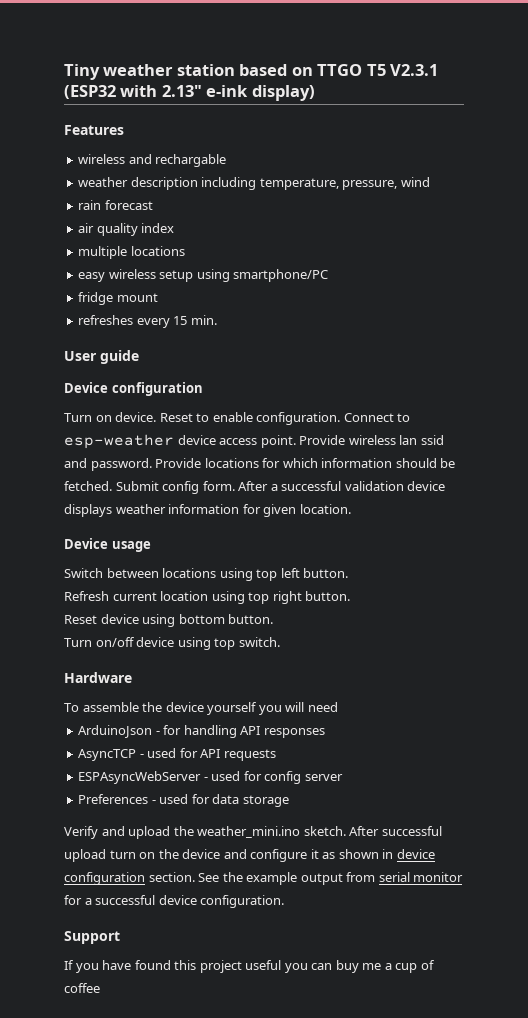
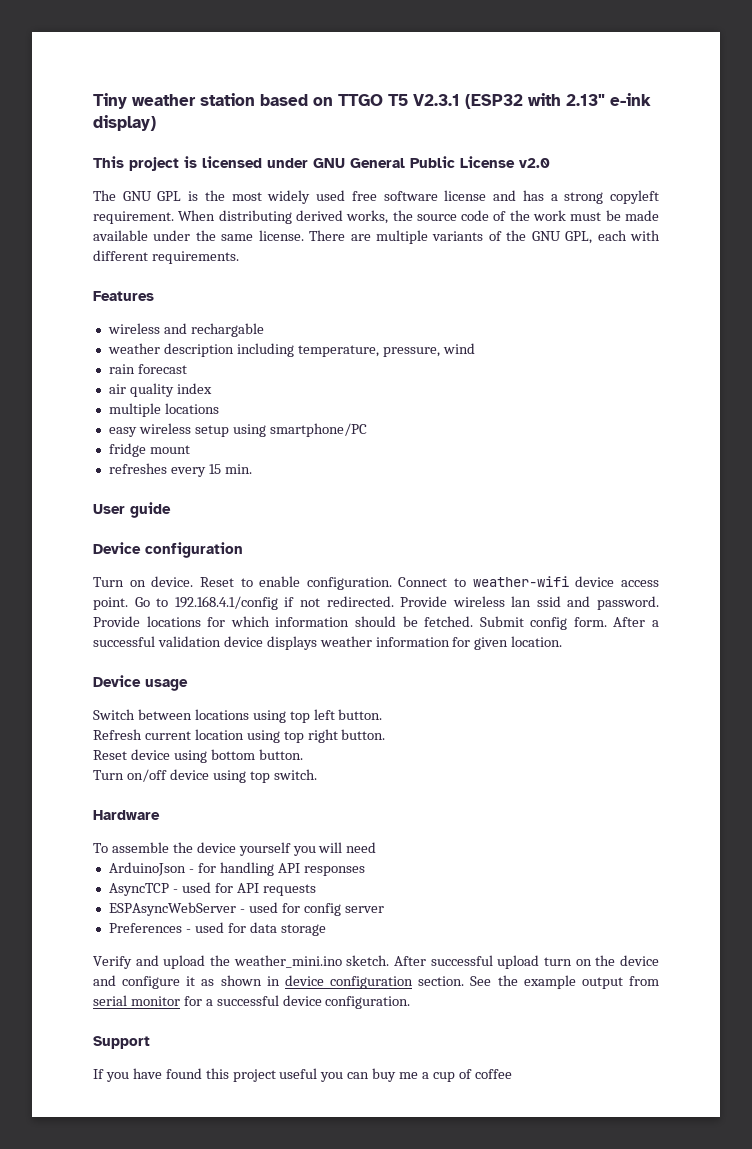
+ This project is licensed under GNU General Public License v2.0
+ The GNU GPL is the most widely used free software license and has a strong copyleft requirement. When distributing derived works, the source code of the work must be made available under the same license. There are multiple variants of the GNU GPL, each with different requirements.
- Connect to esp-weather device access point.
+ Connect to weather-wifi device access point.
+ Go to 192.168.4.1/config if not redirected.

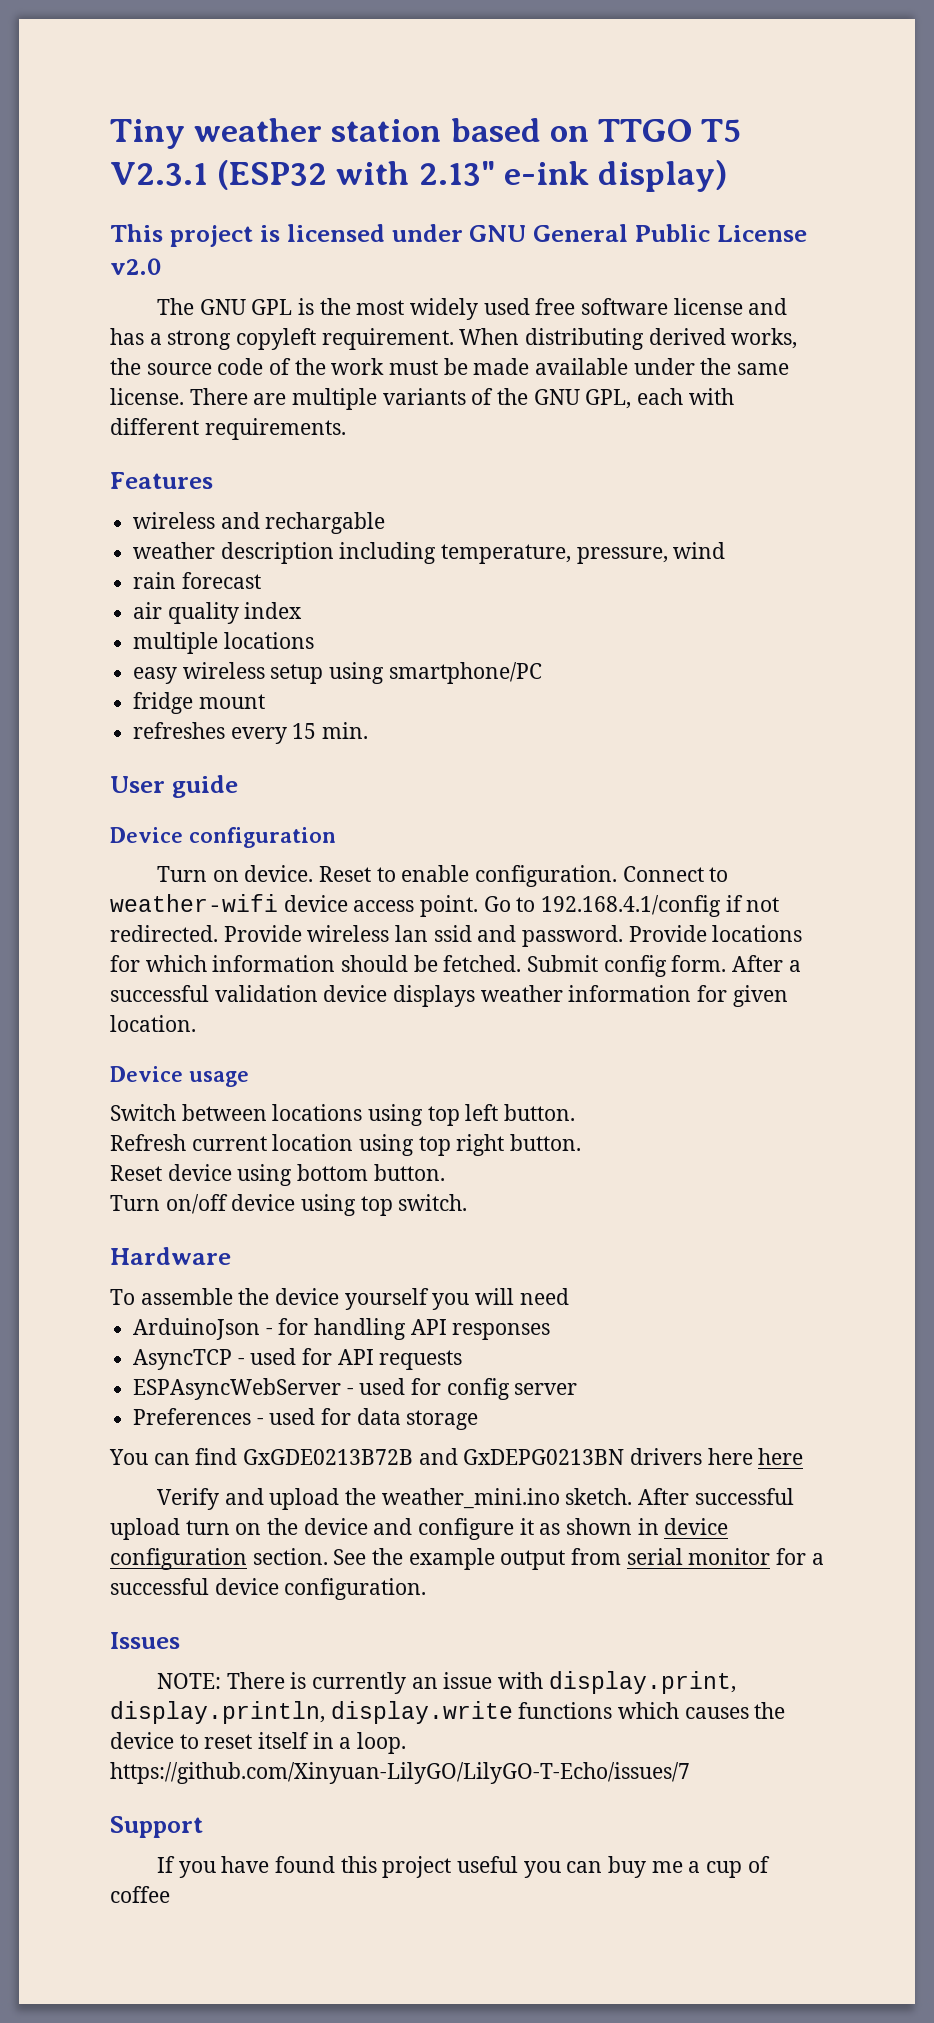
+ You can find GxGDE0213B72B and GxDEPG0213BN drivers here here
+ Issues
+ NOTE: There is currently an issue with display.print, display.println, display.write functions which causes the device to reset itself in a loop. https://github.com/Xinyuan-LilyGO/LilyGO-T-Echo/issues/7

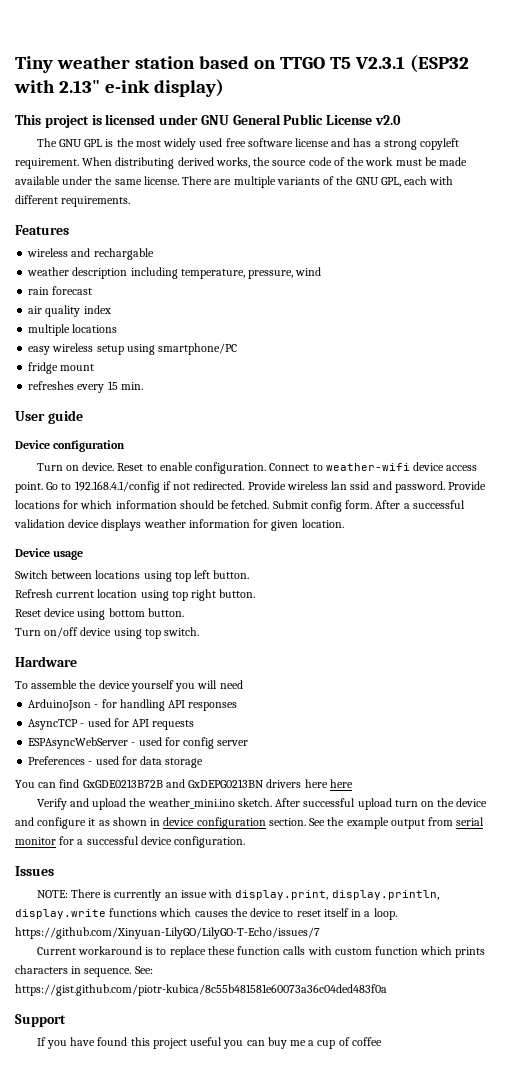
+ Current workaround is to replace these function calls with custom function which prints characters in sequence. See: https://gist.github.com/piotr-kubica/8c55b481581e60073a36c04ded483f0a

